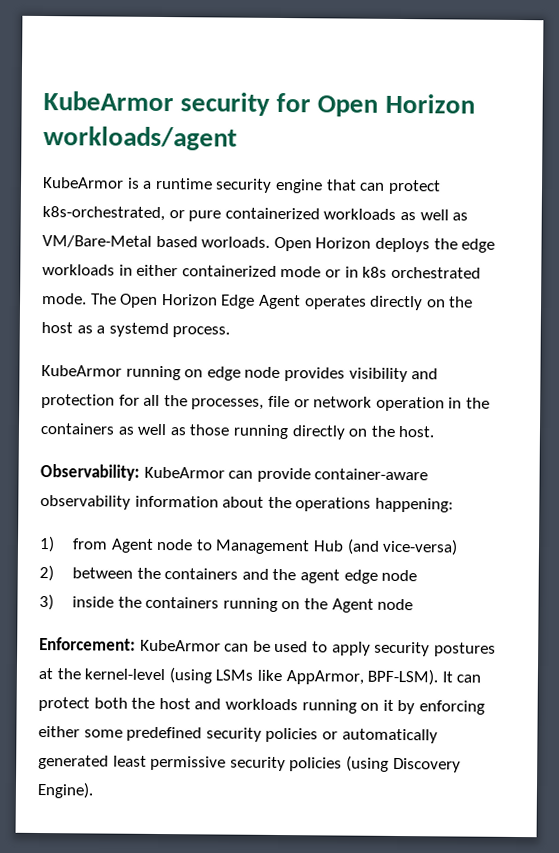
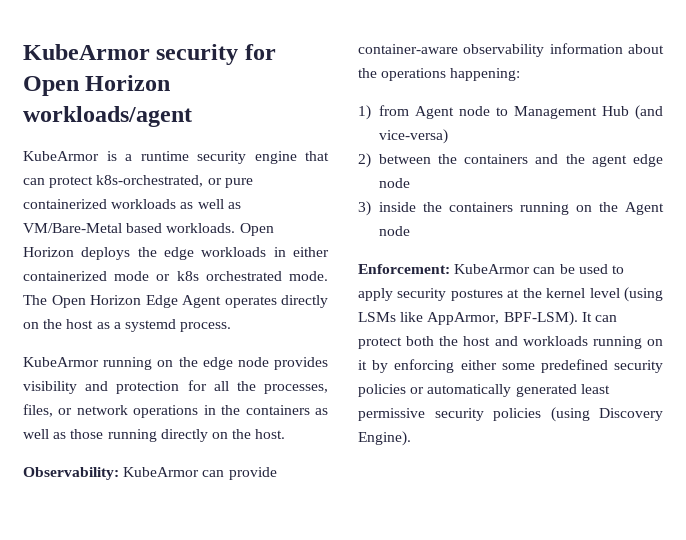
- KubeArmor is a runtime security engine that can protect k8s-orchestrated, or pure containerized workloads as well as VM/Bare-Metal based worloads.
+ KubeArmor is a runtime security engine that can protect k8s-orchestrated, or pure containerized workloads as well as VM/Bare-Metal based workloads.
- Open Horizon deploys the edge workloads in either containerized mode or in k8s orchestrated mode.
+ Open Horizon deploys the edge workloads in either containerized mode or k8s orchestrated mode.
- KubeArmor running on edge node provides visibility and protection for all the processes, file or network operation in the containers as well as those running directly on the host.
+ KubeArmor running on the edge node provides visibility and protection for all the processes, files, or network operations in the containers as well as those running directly on the host.
- Enforcement: KubeArmor can be used to apply security postures at the kernel-level (using LSMs like AppArmor, BPF-LSM).
+ Enforcement: KubeArmor can be used to apply security postures at the kernel level (using LSMs like AppArmor, BPF-LSM).

